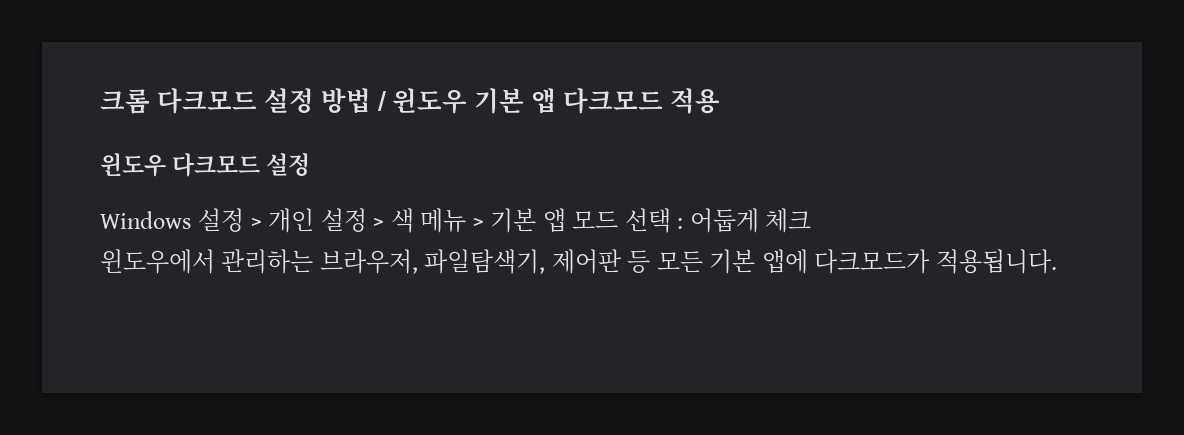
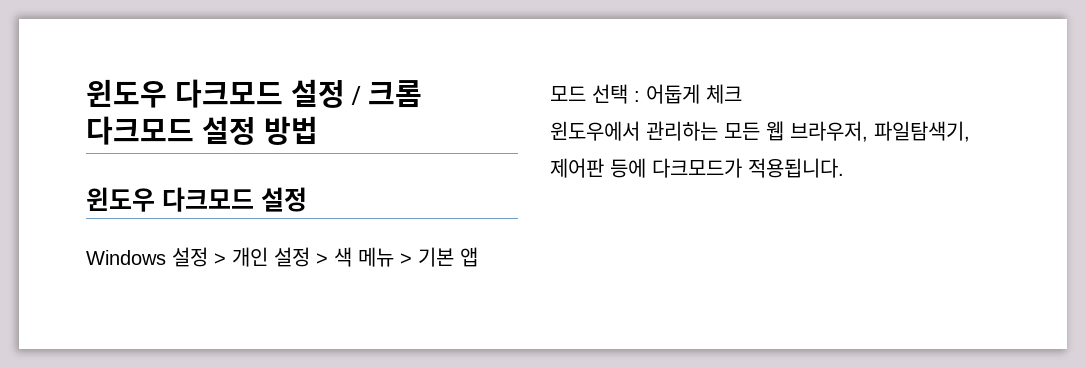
- 크롬 다크모드 설정 방법 / 윈도우 기본 앱 다크모드 적용
+ 윈도우 다크모드 설정 / 크롬 다크모드 설정 방법
- 윈도우에서 관리하는 브라우저, 파일탐색기, 제어판 등 모든 기본 앱에 다크모드가 적용됩니다.
+ 윈도우에서 관리하는 모든 웹 브라우저, 파일탐색기, 제어판 등에 다크모드가 적용됩니다.

